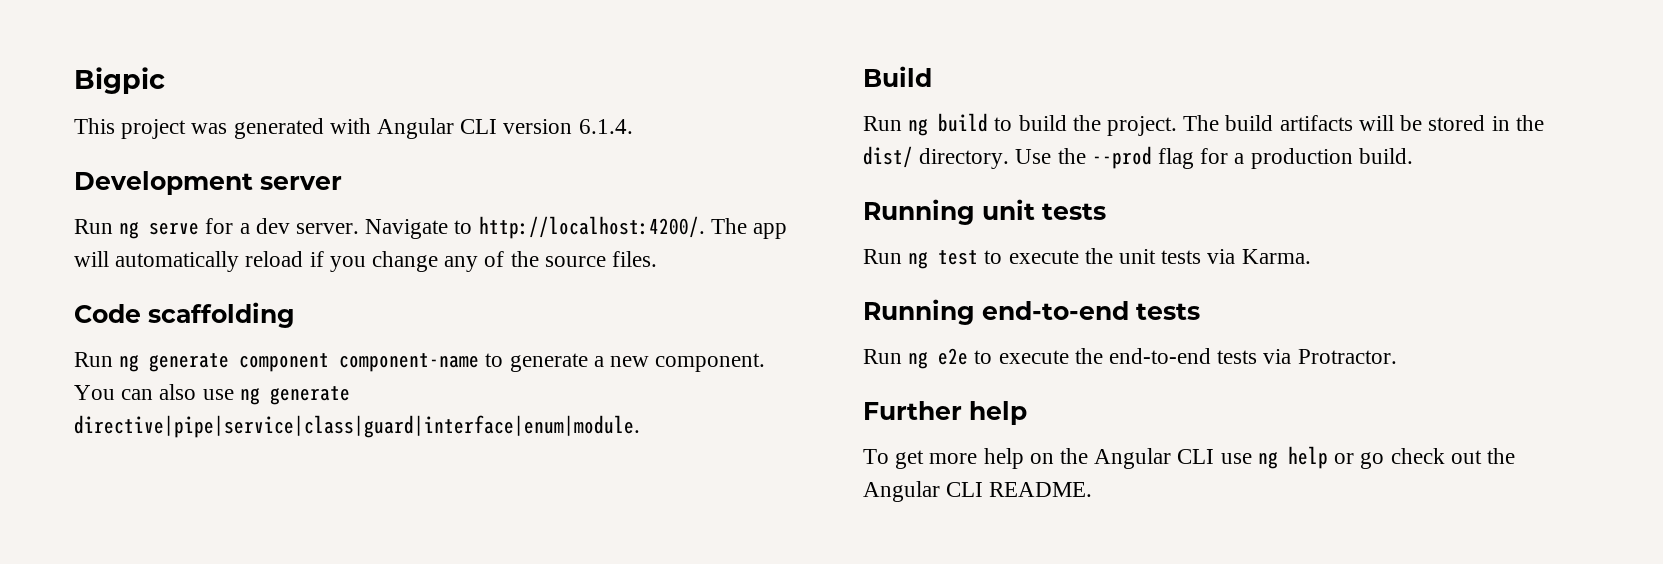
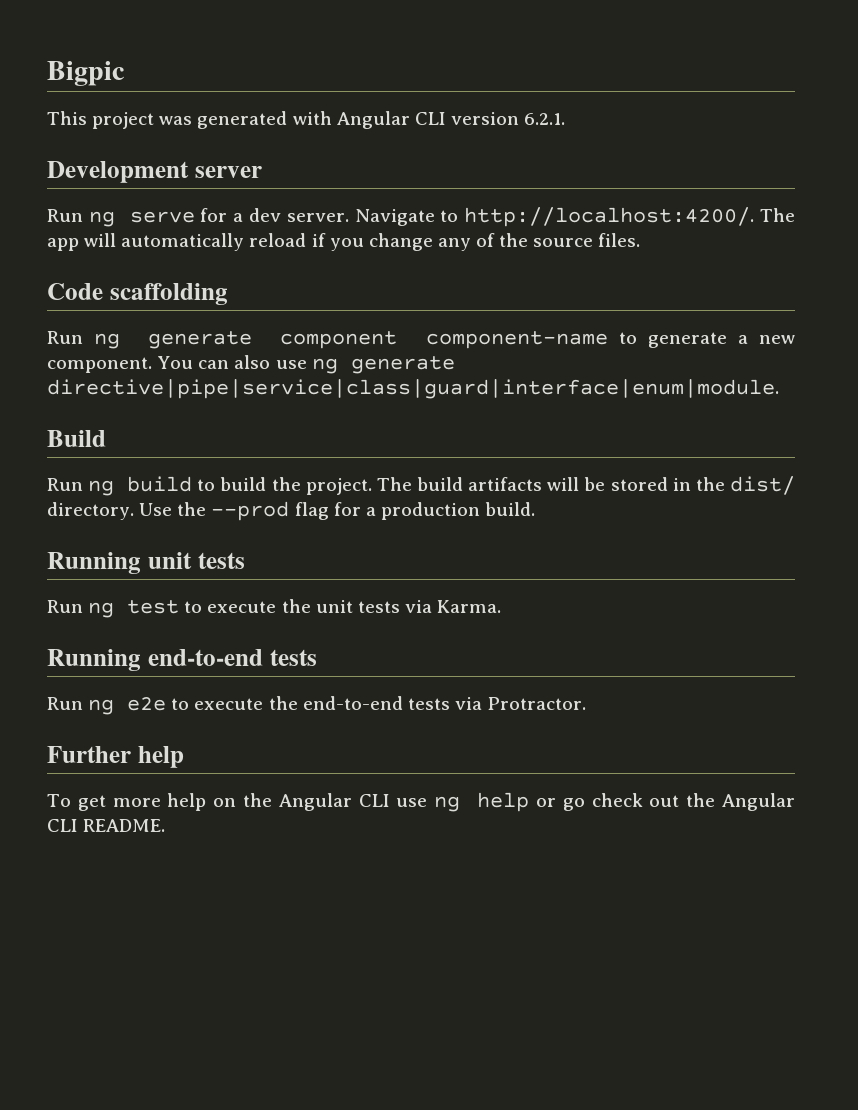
- This project was generated with Angular CLI version 6.1.4.
+ This project was generated with Angular CLI version 6.2.1.

